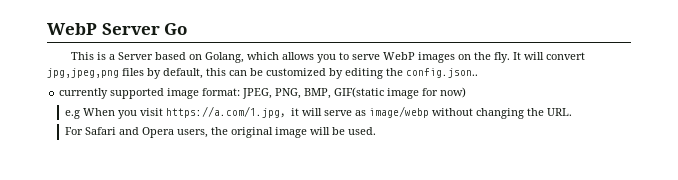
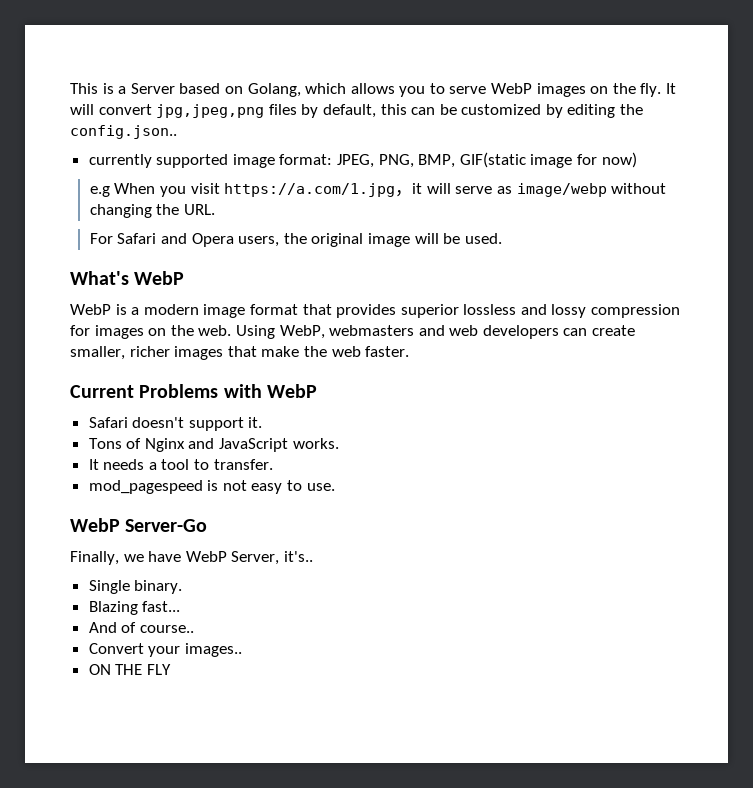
- WebP Server Go
+ What's WebP
+ WebP is a modern image format that provides superior lossless and lossy compression for images on the web. Using WebP, webmasters and web developers can create smaller, richer images that make the web faster.
+ Current Problems with WebP
+ Safari doesn't support it.
+ Tons of Nginx and JavaScript works.
+ It needs a tool to transfer.
+ mod_pagespeed is not easy to use.
+ WebP Server-Go
+ Finally, we have WebP Server, it's..
+ Single binary.
+ Blazing fast...
+ And of course..
+ Convert your images..
+ ON THE FLY

